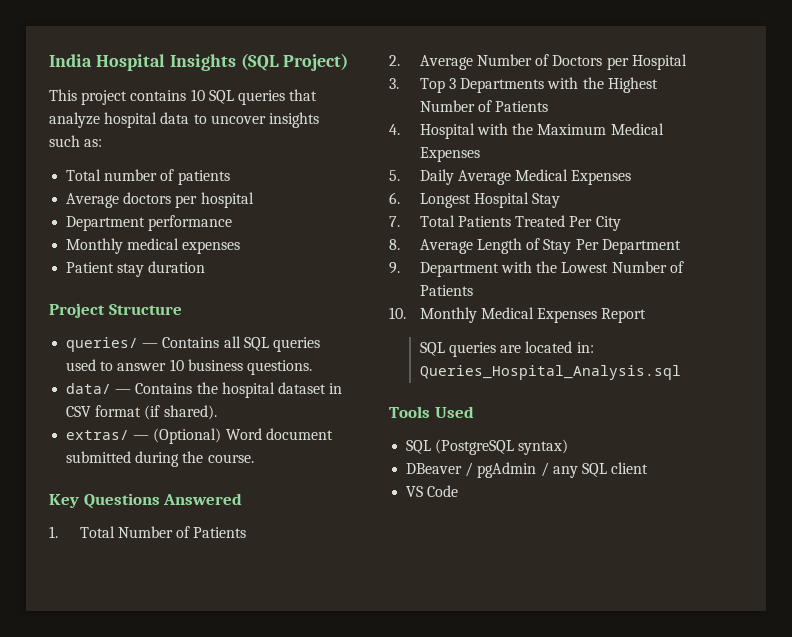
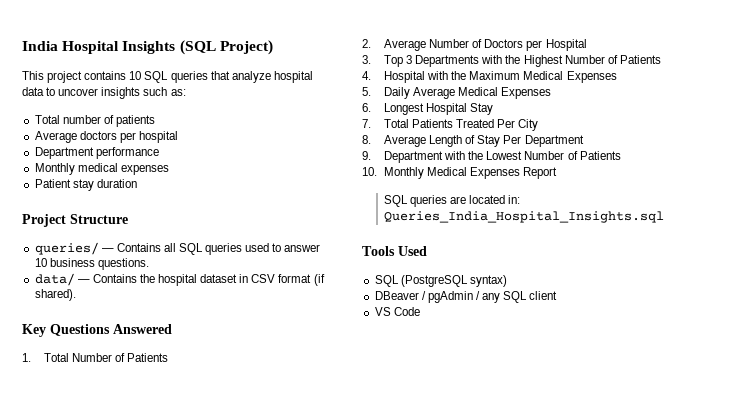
- extras/ — (Optional) Word document submitted during the course.
- SQL queries are located in: Queries_Hospital_Analysis.sql
+ SQL queries are located in: Queries_India_Hospital_Insights.sql

